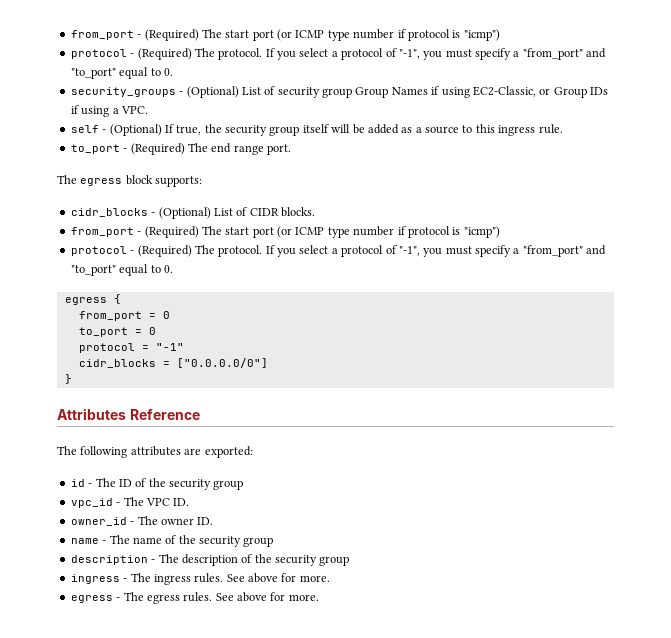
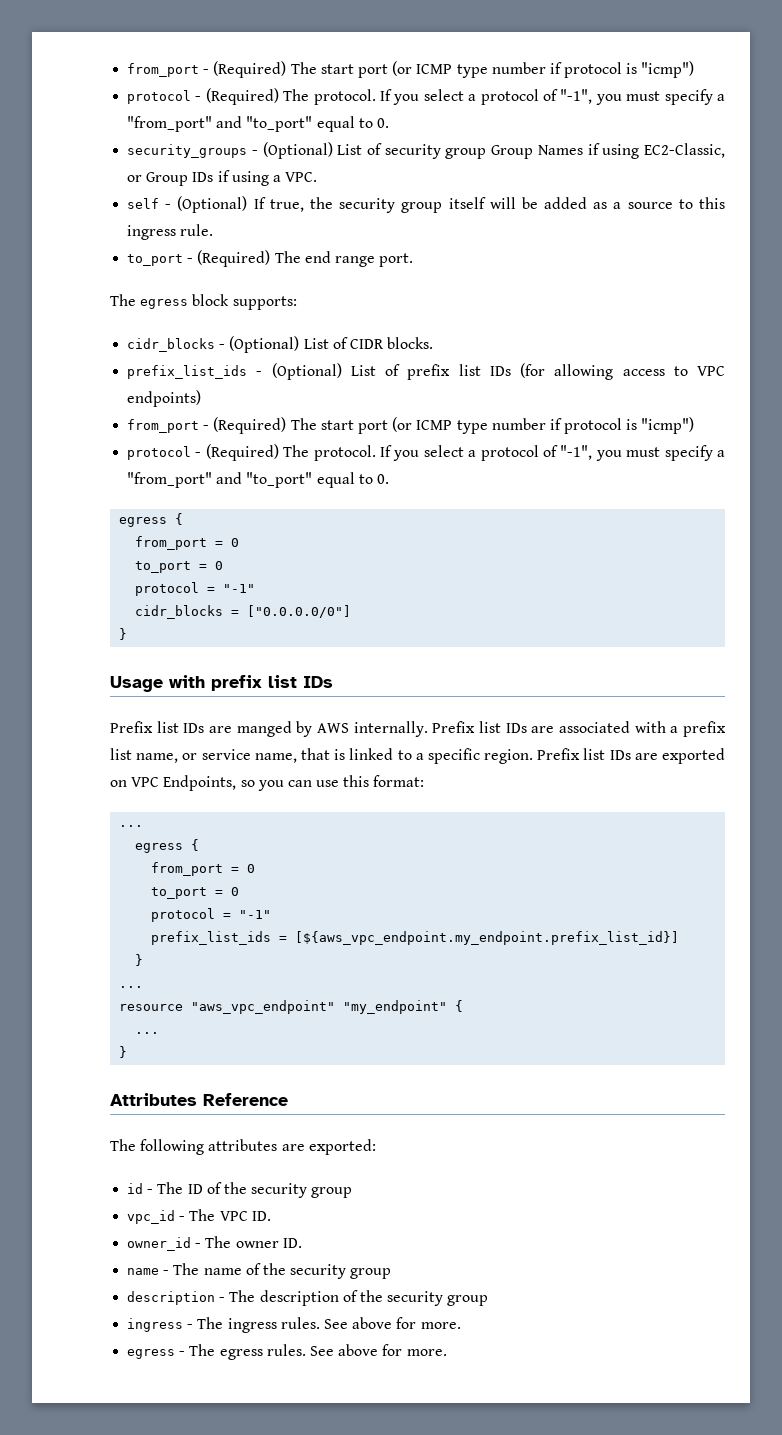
+ prefix_list_ids - (Optional) List of prefix list IDs (for allowing access to VPC endpoints)
+ Usage with prefix list IDs
+ Prefix list IDs are manged by AWS internally. Prefix list IDs are associated with a prefix list name, or service name, that is linked to a specific region. Prefix list IDs are exported on VPC Endpoints, so you can use this format:
+ ...
+ egress {
+ from_port = 0
+ to_port = 0
+ protocol = "-1"
+ prefix_list_ids = [${aws_vpc_endpoint.my_endpoint.prefix_list_id}]
+ }
+ ...
+ resource "aws_vpc_endpoint" "my_endpoint" {
+ ...
+ }

